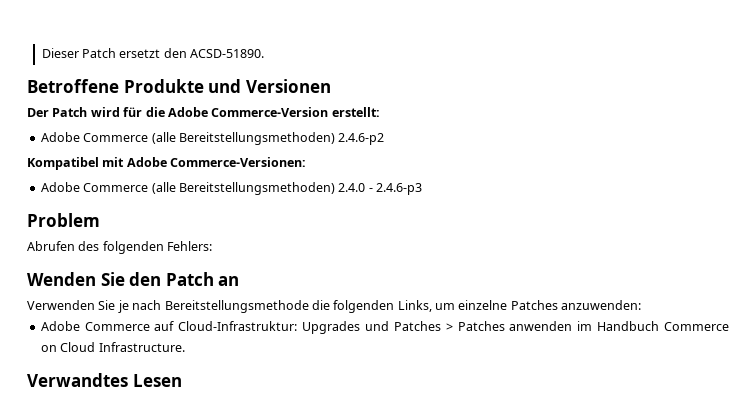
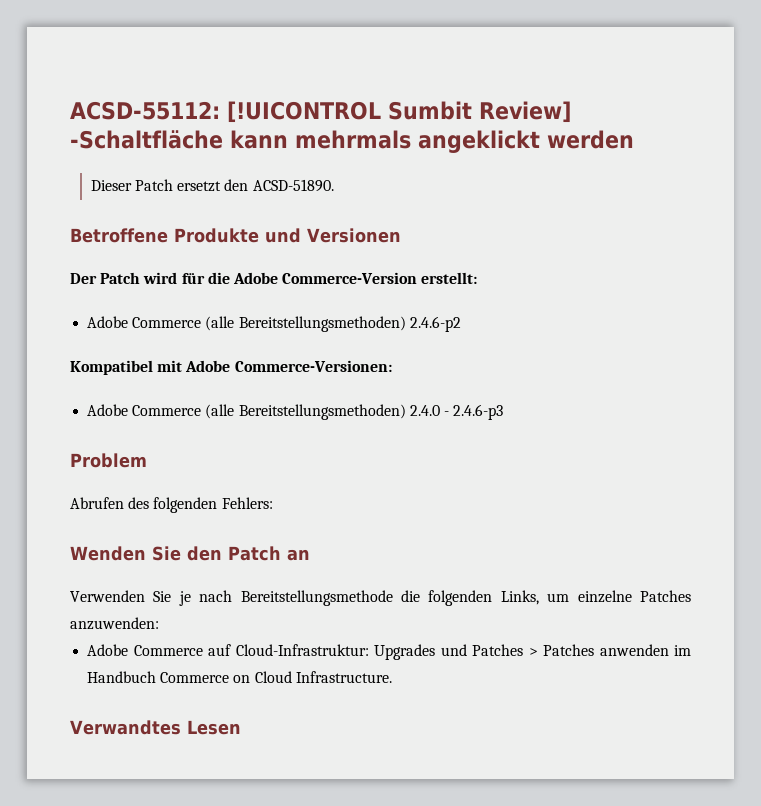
+ ACSD-55112: [!UICONTROL Sumbit Review] -Schaltfläche kann mehrmals angeklickt werden

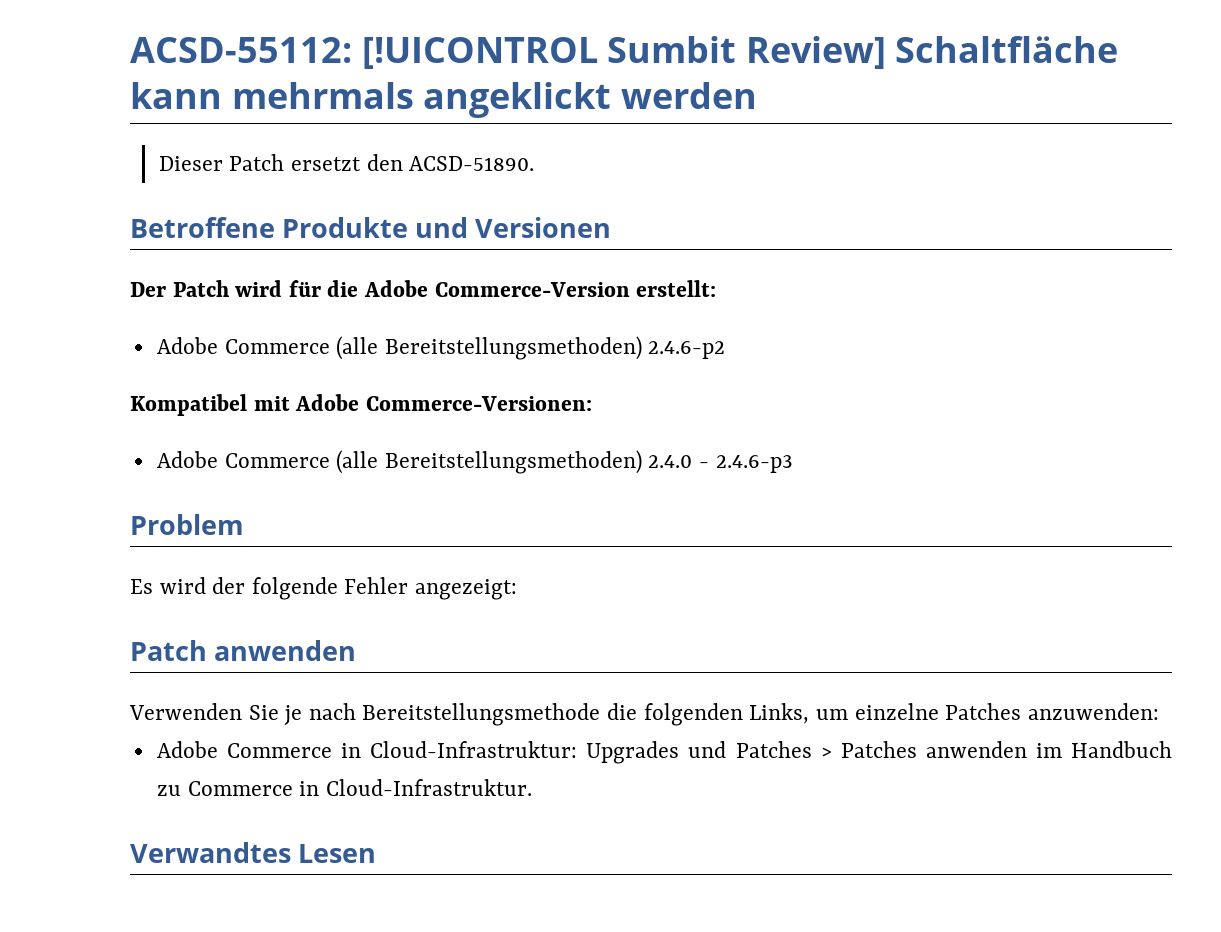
- ACSD-55112: [!UICONTROL Sumbit Review] -Schaltfläche kann mehrmals angeklickt werden
+ ACSD-55112: [!UICONTROL Sumbit Review] Schaltfläche kann mehrmals angeklickt werden
- Abrufen des folgenden Fehlers:
- Wenden Sie den Patch an
+ Es wird der folgende Fehler angezeigt:
+ Patch anwenden
- Adobe Commerce auf Cloud-Infrastruktur: Upgrades und Patches > Patches anwenden im Handbuch Commerce on Cloud Infrastructure.
+ Adobe Commerce in Cloud-Infrastruktur: Upgrades und Patches > Patches anwenden im Handbuch zu Commerce in Cloud-Infrastruktur.

